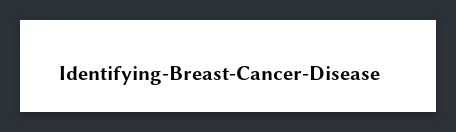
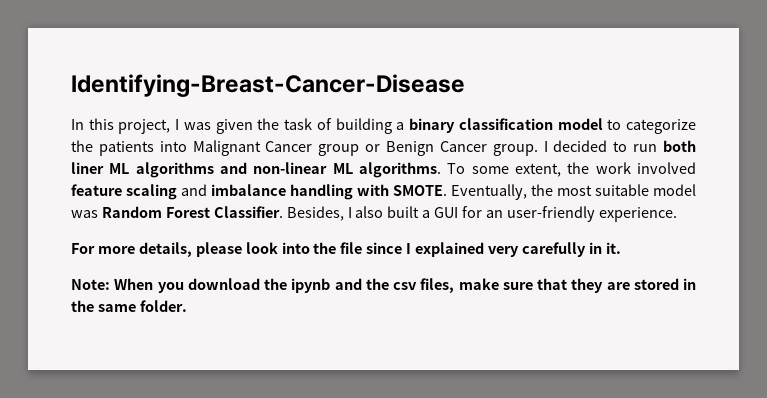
+ In this project, I was given the task of building a binary classification model to categorize the patients into Malignant Cancer group or Benign Cancer group. I decided to run both liner ML algorithms and non-linear ML algorithms. To some extent, the work involved feature scaling and imbalance handling with SMOTE. Eventually, the most suitable model was Random Forest Classifier. Besides, I also built a GUI for an user-friendly experience.
+ For more details, please look into the file since I explained very carefully in it.
+ Note: When you download the ipynb and the csv files, make sure that they are stored in the same folder.

